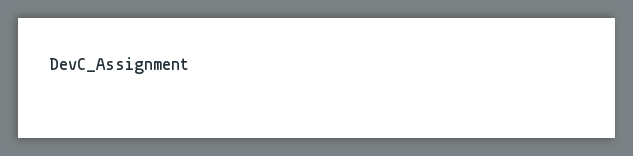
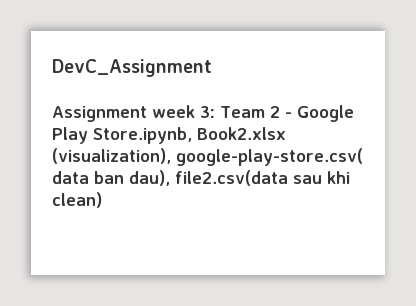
+ Assignment week 3: Team 2 - Google Play Store.ipynb, Book2.xlsx (visualization), google-play-store.csv( data ban dau), file2.csv(data sau khi clean)

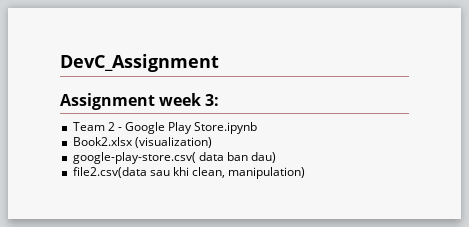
- Assignment week 3: Team 2 - Google Play Store.ipynb, Book2.xlsx (visualization), google-play-store.csv( data ban dau), file2.csv(data sau khi clean)
+ Assignment week 3:
+ Team 2 - Google Play Store.ipynb
+ Book2.xlsx (visualization)
+ google-play-store.csv( data ban dau)
+ file2.csv(data sau khi clean, manipulation)

